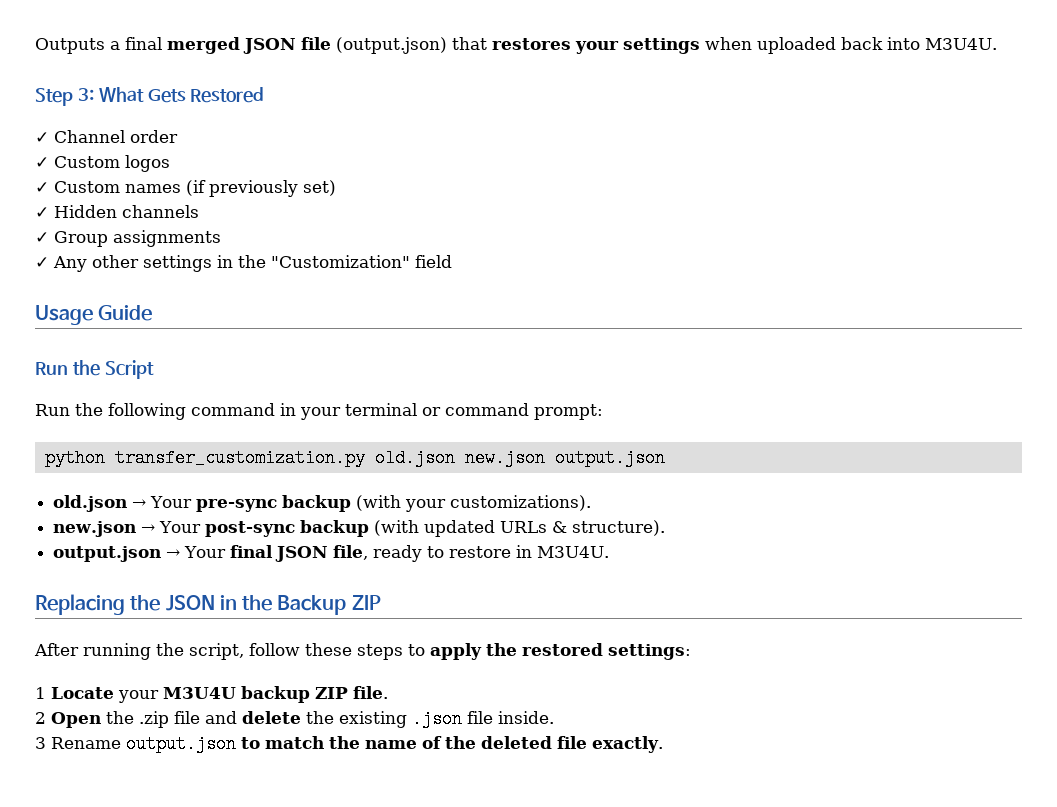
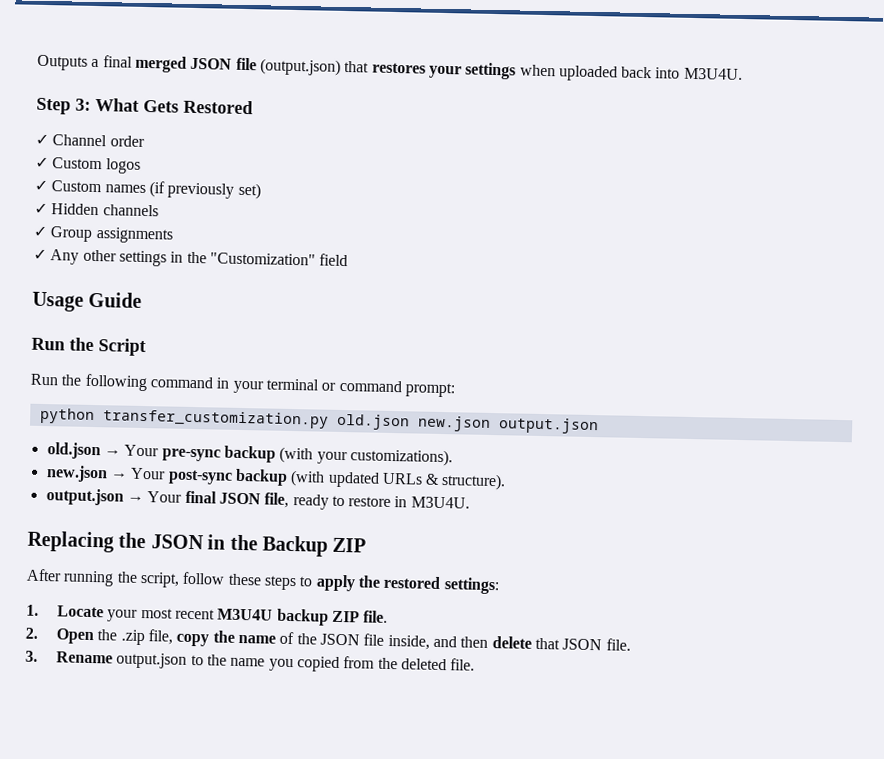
- 1 Locate your M3U4U backup ZIP file.
+ 1. Locate your most recent M3U4U backup ZIP file.
- 2 Open the .zip file and delete the existing .json file inside.
- 3 Rename output.json to match the name of the deleted file exactly.
+ 2. Open the .zip file, copy the name of the JSON file inside, and then delete that JSON file.
+ 3. Rename output.json to the name you copied from the deleted file.

